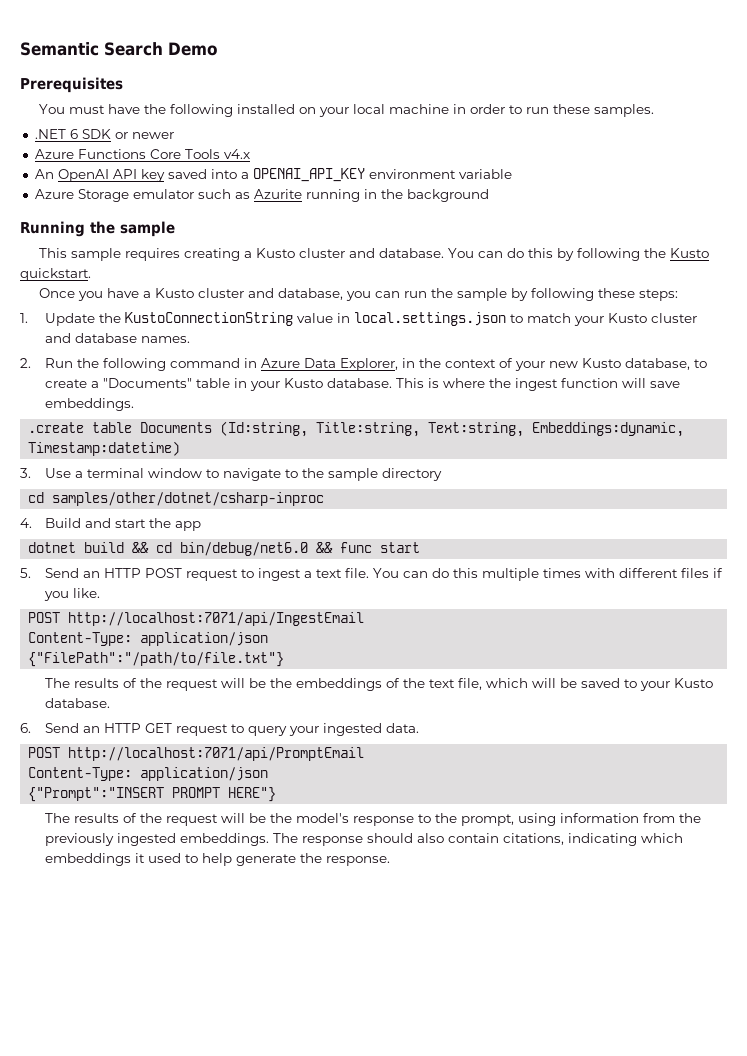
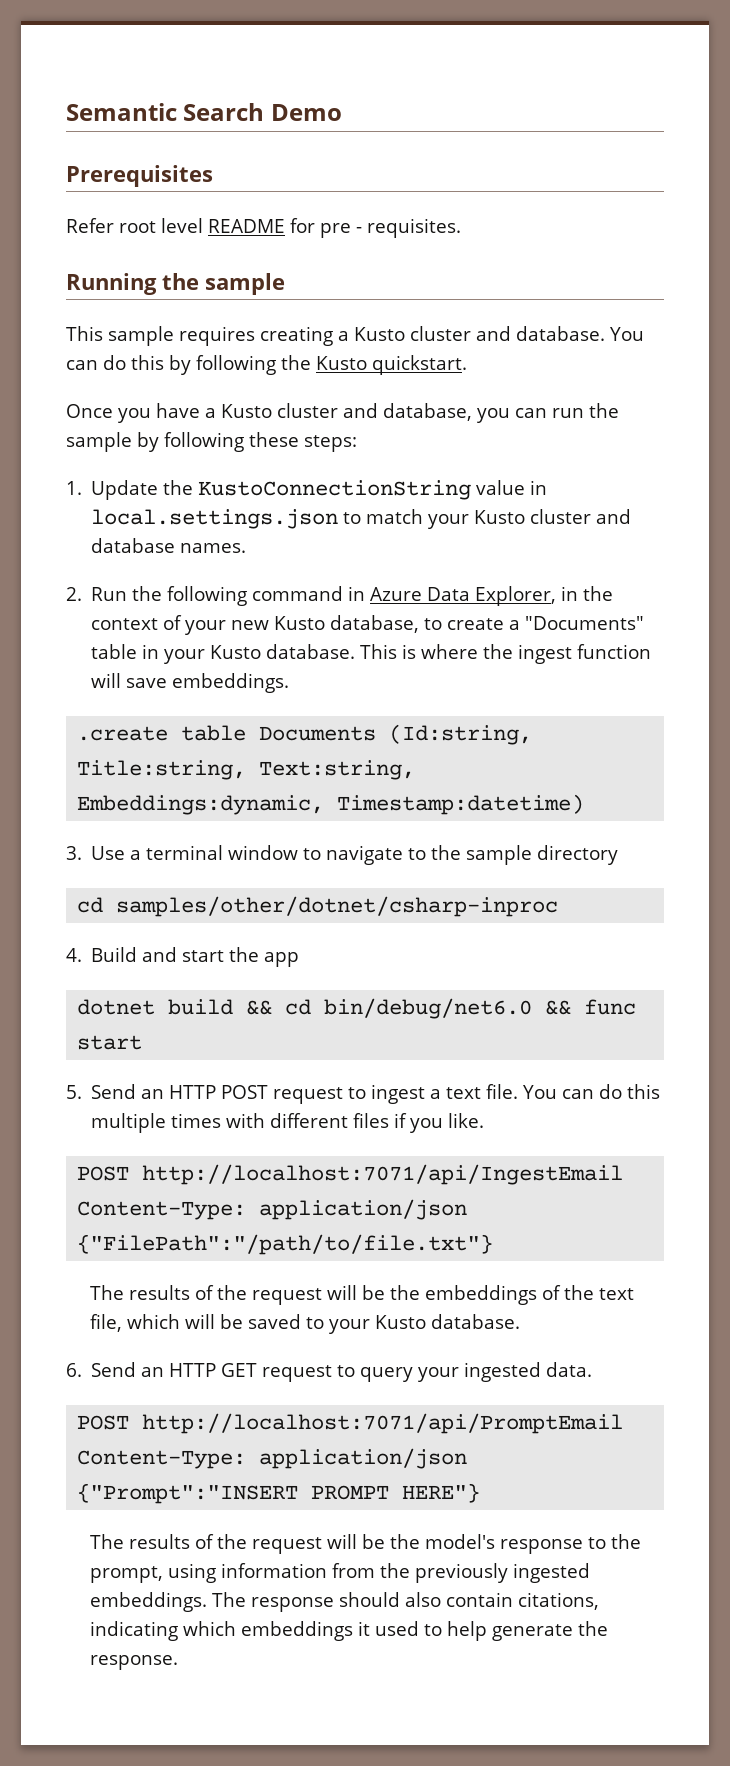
- You must have the following installed on your local machine in order to run these samples.
- .NET 6 SDK or newer
- Azure Functions Core Tools v4.x
- An OpenAI API key saved into a OPENAI_API_KEY environment variable
- Azure Storage emulator such as Azurite running in the background
+ Refer root level README for pre - requisites.

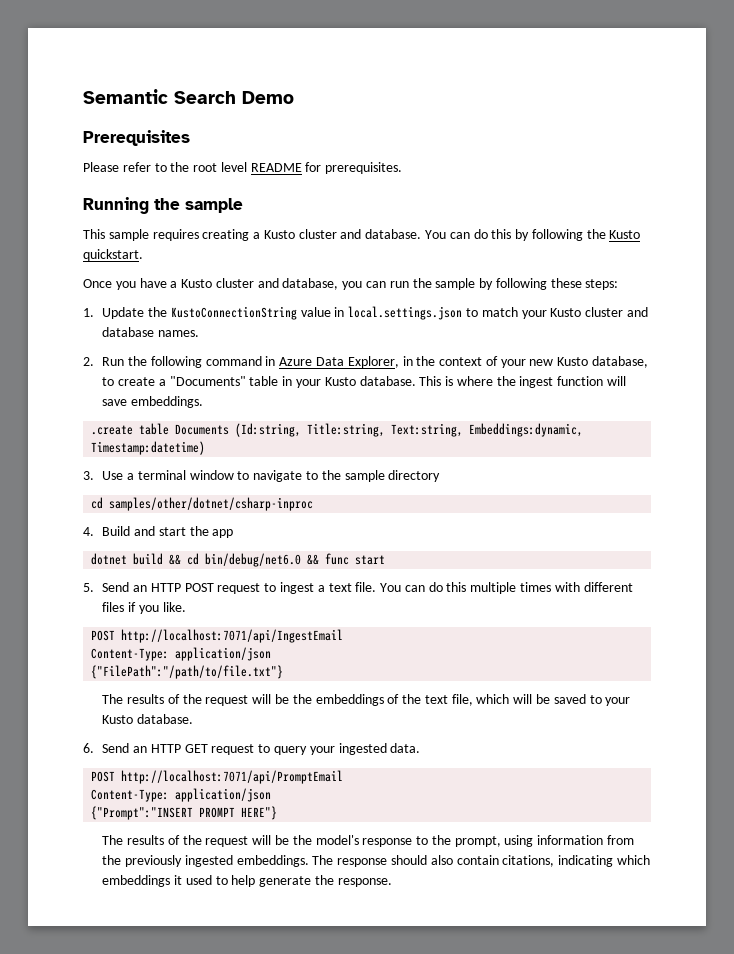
- Refer root level README for pre - requisites.
+ Please refer to the root level README for prerequisites.

